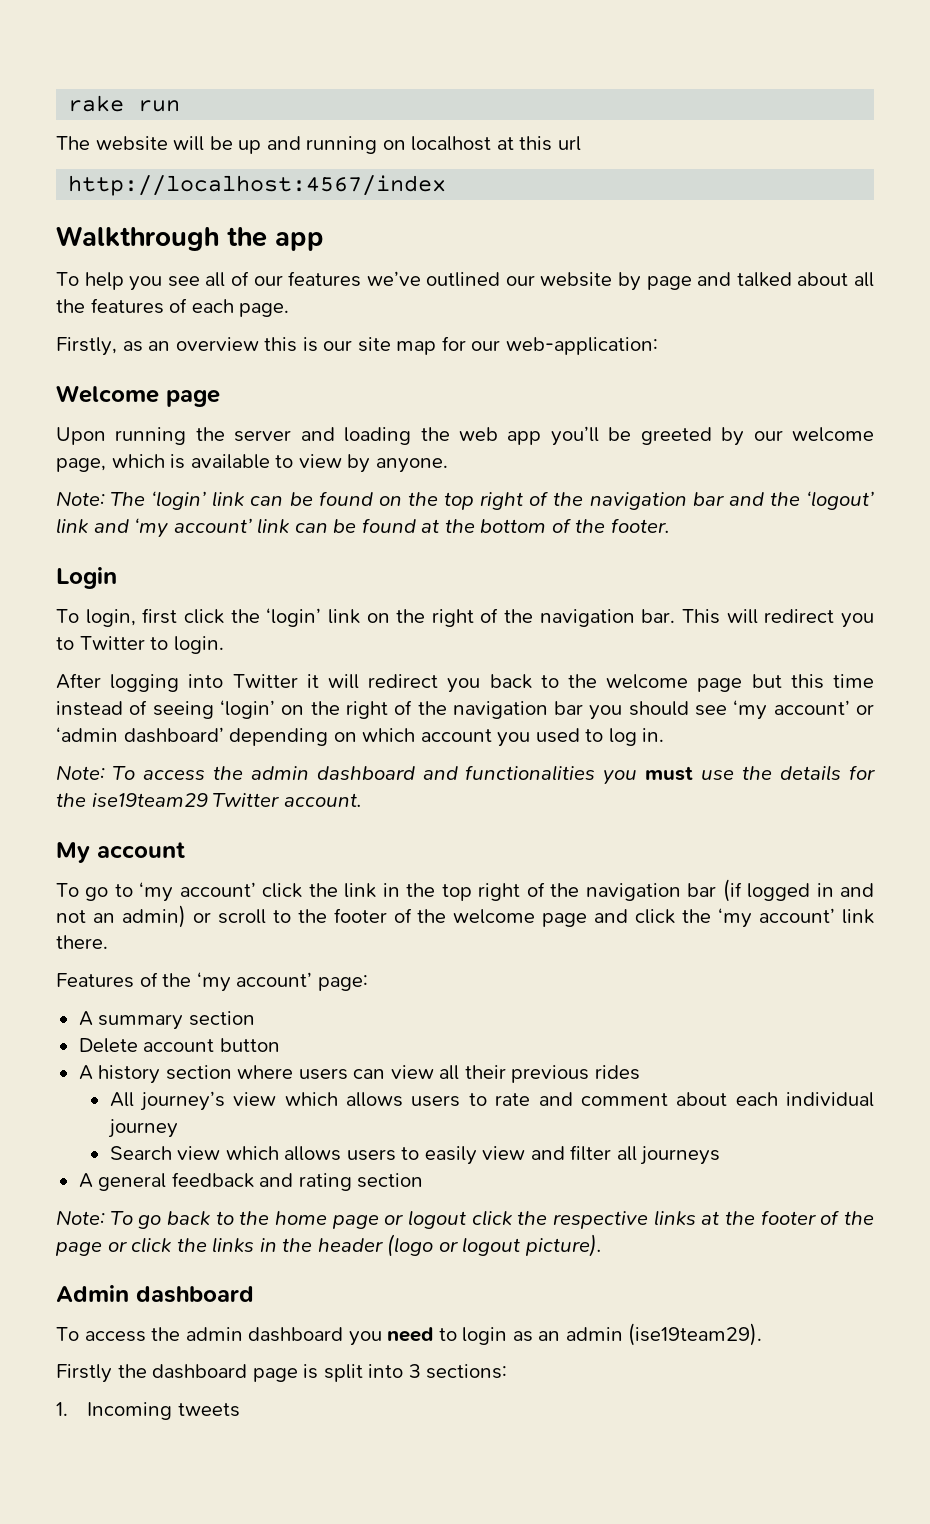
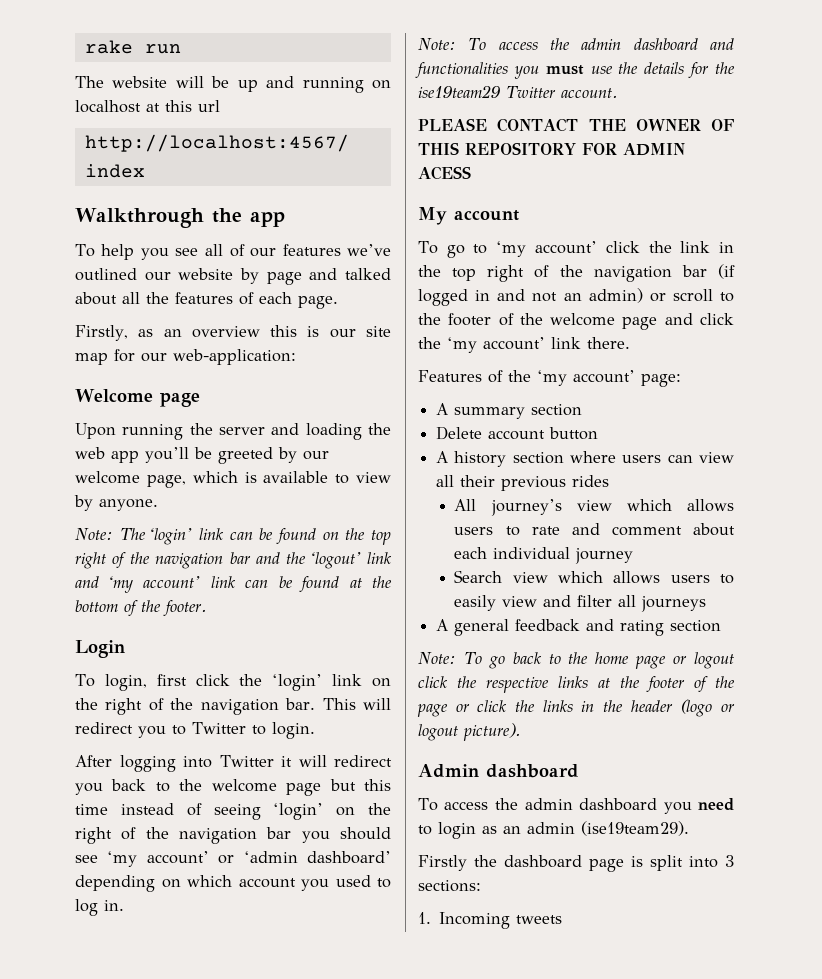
+ PLEASE CONTACT THE OWNER OF THIS REPOSITORY FOR ADMIN ACESS

